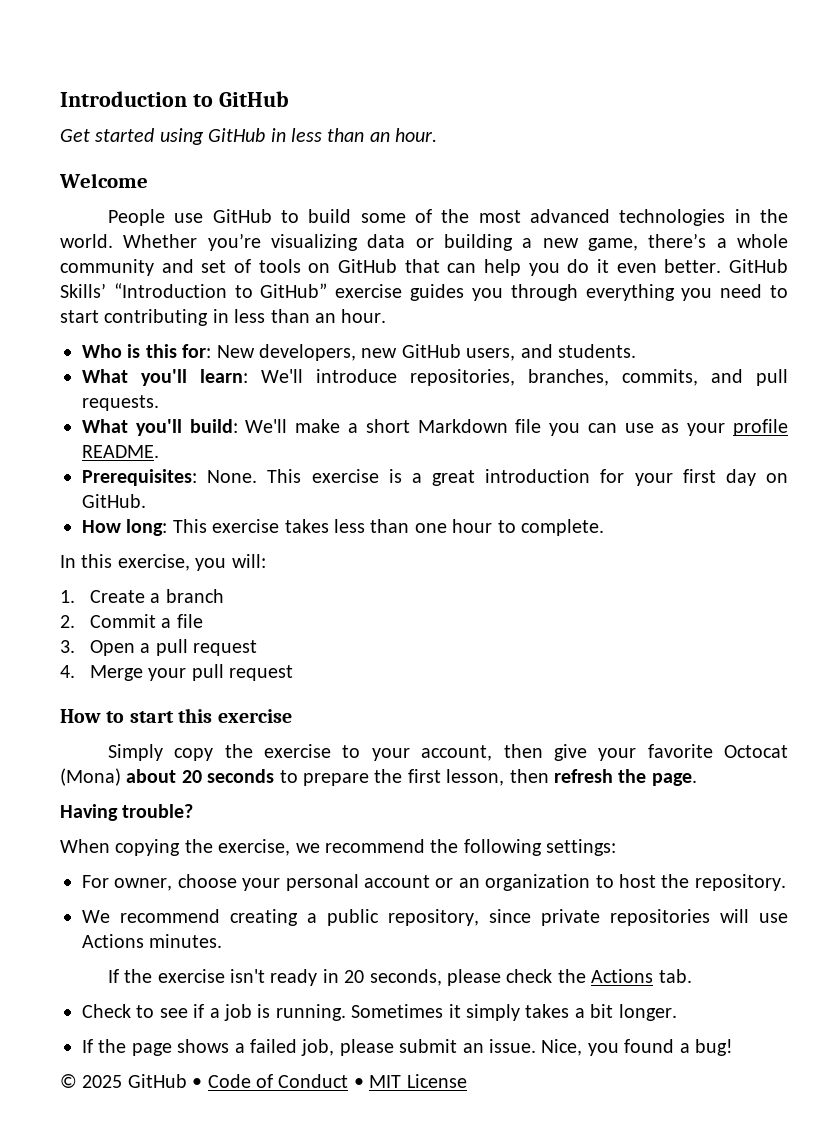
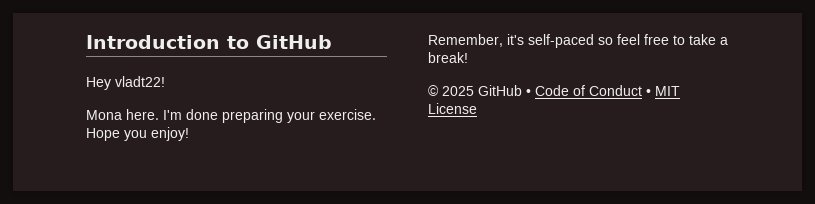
- Get started using GitHub in less than an hour.
- Welcome
- People use GitHub to build some of the most advanced technologies in the world. Whether you’re visualizing data or building a new game, there’s a whole community and set of tools on GitHub that can help you do it even better. GitHub Skills’ “Introduction to GitHub” exercise guides you through everything you need to start contributing in less than an hour.
- Who is this for: New developers, new GitHub users, and students.
- What you'll learn: We'll introduce repositories, branches, commits, and pull requests.
- What you'll build: We'll make a short Markdown file you can use as your profile README.
- Prerequisites: None. This exercise is a great introduction for your first day on GitHub.
- How long: This exercise takes less than one hour to complete.
- In this exercise, you will:
- 1. Create a branch
- 2. Commit a file
- 3. Open a pull request
- 4. Merge your pull request
- How to start this exercise
- Simply copy the exercise to your account, then give your favorite Octocat (Mona) about 20 seconds to prepare the first lesson, then refresh the page.
- Having trouble?
- When copying the exercise, we recommend the following settings:
- For owner, choose your personal account or an organization to host the repository.
- We recommend creating a public repository, since private repositories will use Actions minutes.
- If the exercise isn't ready in 20 seconds, please check the Actions tab.
- Check to see if a job is running. Sometimes it simply takes a bit longer.
- If the page shows a failed job, please submit an issue. Nice, you found a bug!
+ Hey vladt22!
+ Mona here. I'm done preparing your exercise. Hope you enjoy!
+ Remember, it's self-paced so feel free to take a break!

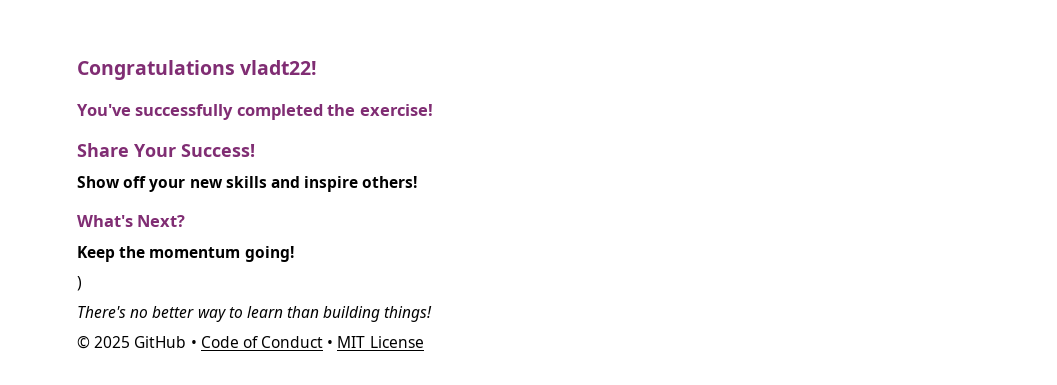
- Introduction to GitHub
- Hey vladt22!
- Mona here. I'm done preparing your exercise. Hope you enjoy!
- Remember, it's self-paced so feel free to take a break!
+ Congratulations vladt22!
+ You've successfully completed the exercise!
+ Share Your Success!
+ Show off your new skills and inspire others!
+ What's Next?
+ Keep the momentum going!
+ )
+ There's no better way to learn than building things!

